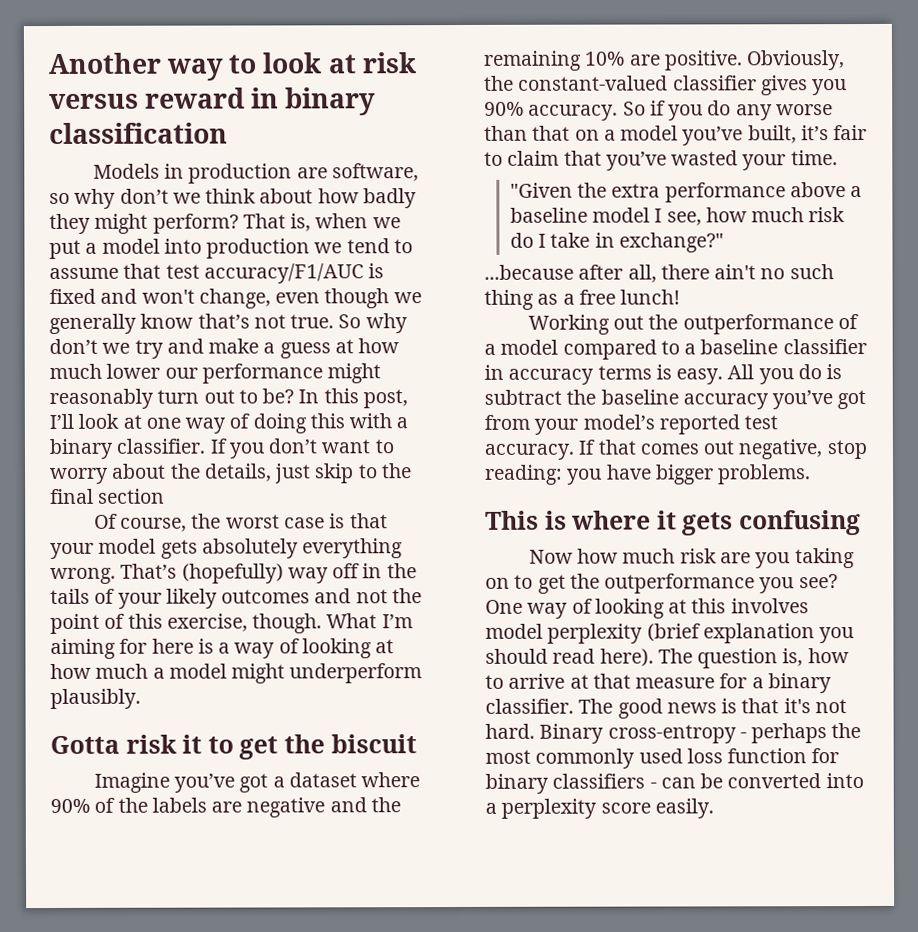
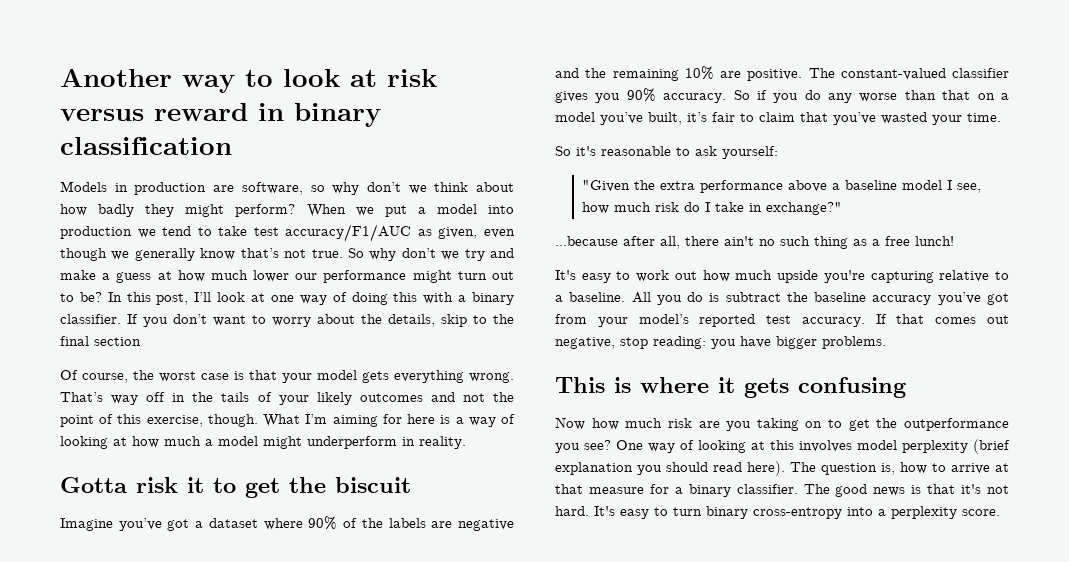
- That is, when we put a model into production we tend to assume that test accuracy/F1/AUC is fixed and won't change, even though we generally know that’s not true.
+ When we put a model into production we tend to take test accuracy/F1/AUC as given, even though we generally know that’s not true.
- So why don’t we try and make a guess at how much lower our performance might reasonably turn out to be?
+ So why don’t we try and make a guess at how much lower our performance might turn out to be?
- If you don’t want to worry about the details, just skip to the final section
+ If you don’t want to worry about the details, skip to the final section
- Of course, the worst case is that your model gets absolutely everything wrong.
+ Of course, the worst case is that your model gets everything wrong.
- That’s (hopefully) way off in the tails of your likely outcomes and not the point of this exercise, though.
+ That’s way off in the tails of your likely outcomes and not the point of this exercise, though.
- What I’m aiming for here is a way of looking at how much a model might underperform plausibly.
+ What I’m aiming for here is a way of looking at how much a model might underperform in reality.
- Obviously, the constant-valued classifier gives you 90% accuracy.
+ The constant-valued classifier gives you 90% accuracy.
+ So it's reasonable to ask yourself:
- Working out the outperformance of a model compared to a baseline classifier in accuracy terms is easy.
+ It's easy to work out how much upside you're capturing relative to a baseline.
- Binary cross-entropy - perhaps the most commonly used loss function for binary classifiers - can be converted into a perplexity score easily.
+ It's easy to turn binary cross-entropy into a perplexity score.

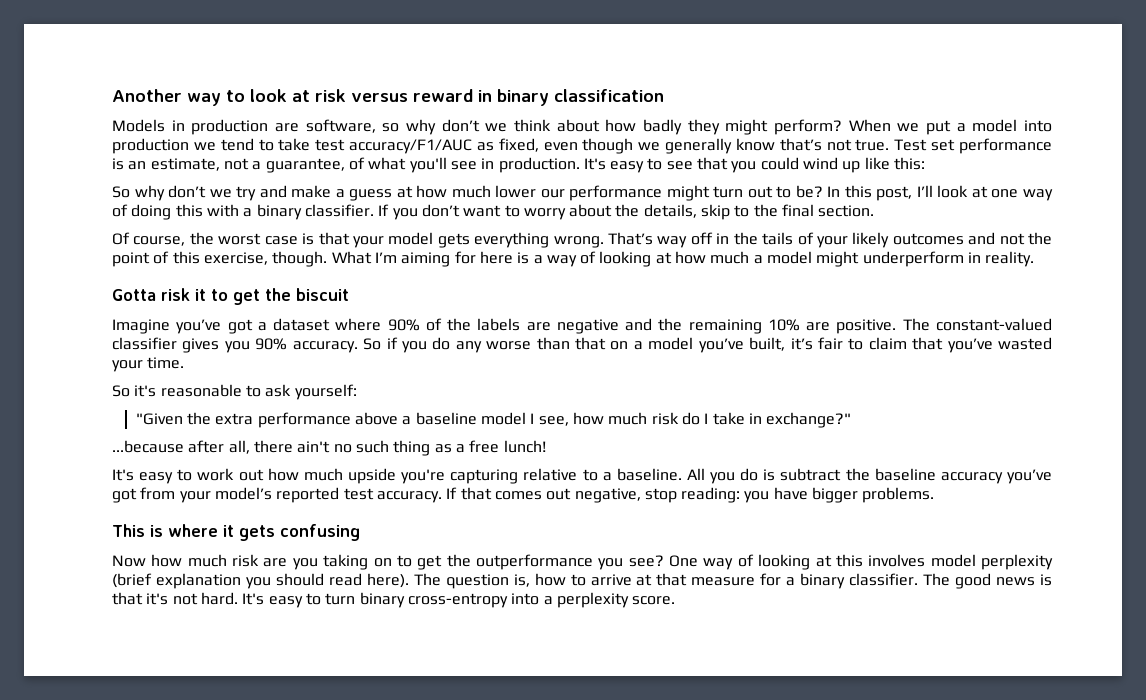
- When we put a model into production we tend to take test accuracy/F1/AUC as given, even though we generally know that’s not true. So why don’t we try and make a guess at how much lower our performance might turn out to be?
+ When we put a model into production we tend to take test accuracy/F1/AUC as fixed, even though we generally know that’s not true. Test set performance is an estimate, not a guarantee, of what you'll see in production. It's easy to see that you could wind up like this:
+ So why don’t we try and make a guess at how much lower our performance might turn out to be?
- If you don’t want to worry about the details, skip to the final section
+ If you don’t want to worry about the details, skip to the final section.

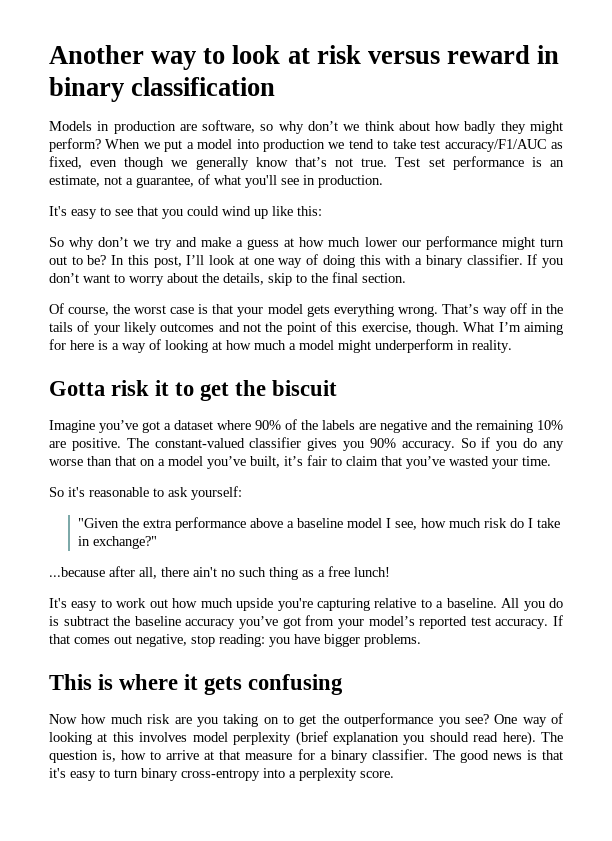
- Test set performance is an estimate, not a guarantee, of what you'll see in production. It's easy to see that you could wind up like this:
+ Test set performance is an estimate, not a guarantee, of what you'll see in production.
+ It's easy to see that you could wind up like this:
- The good news is that it's not hard. It's easy to turn binary cross-entropy into a perplexity score.
+ The good news is that it's easy to turn binary cross-entropy into a perplexity score.

